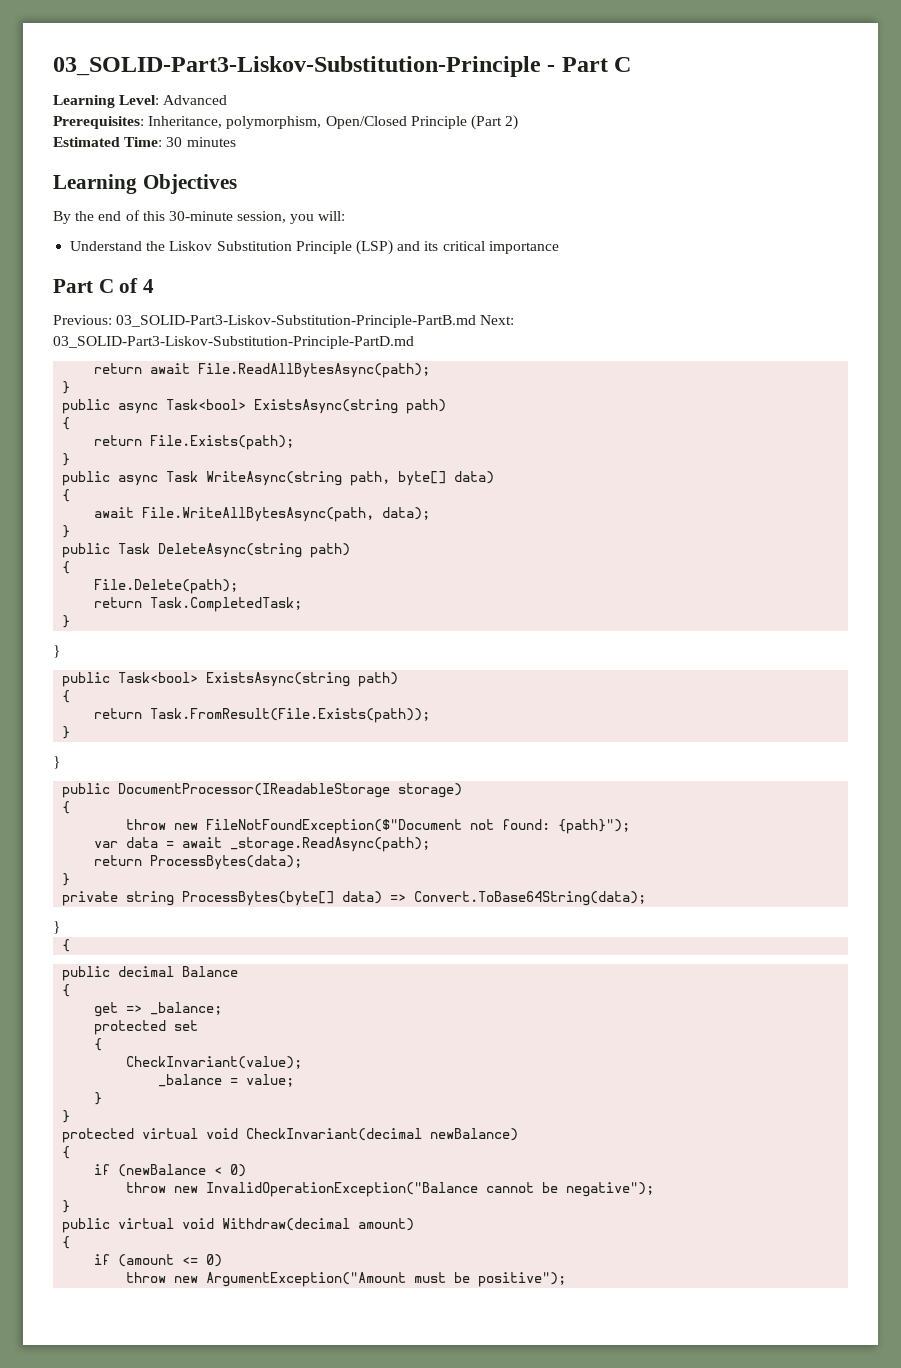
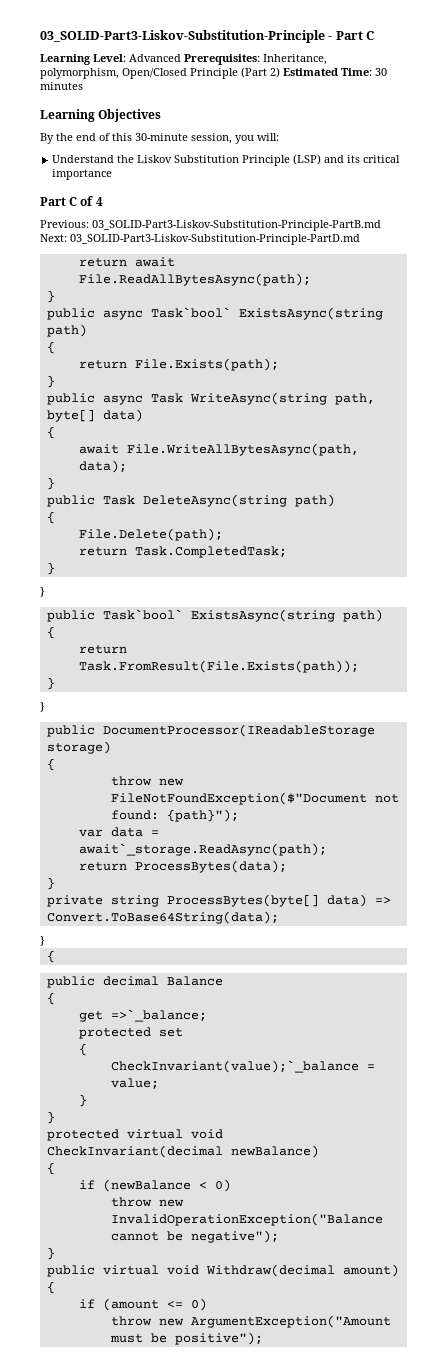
- Learning Level: Advanced
- Prerequisites: Inheritance, polymorphism, Open/Closed Principle (Part 2)
- Estimated Time: 30 minutes
+ Learning Level: Advanced Prerequisites: Inheritance, polymorphism, Open/Closed Principle (Part 2) Estimated Time: 30 minutes
- public async Task<bool> ExistsAsync(string path)
+ public async Task`bool` ExistsAsync(string path)
- public Task<bool> ExistsAsync(string path)
+ public Task`bool` ExistsAsync(string path)
- var data = await _storage.ReadAsync(path);
+ var data = await`_storage.ReadAsync(path);
- get => _balance;
+ get =>`_balance;
- CheckInvariant(value);
- _balance = value;
+ CheckInvariant(value);`_balance = value;

